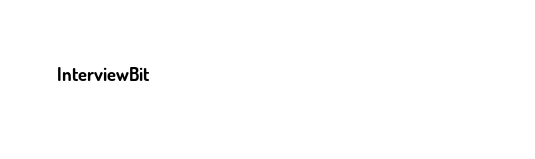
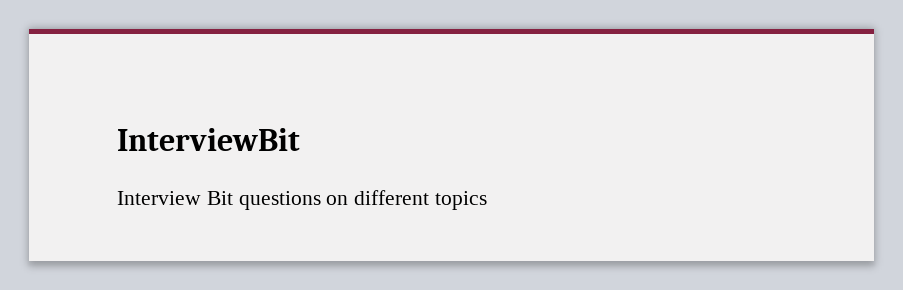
+ Interview Bit questions on different topics

